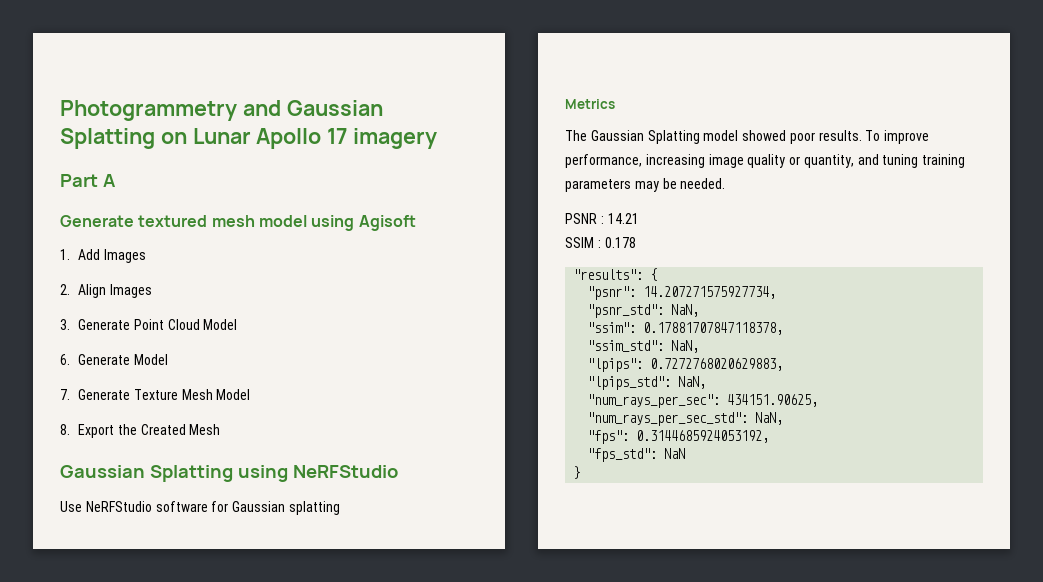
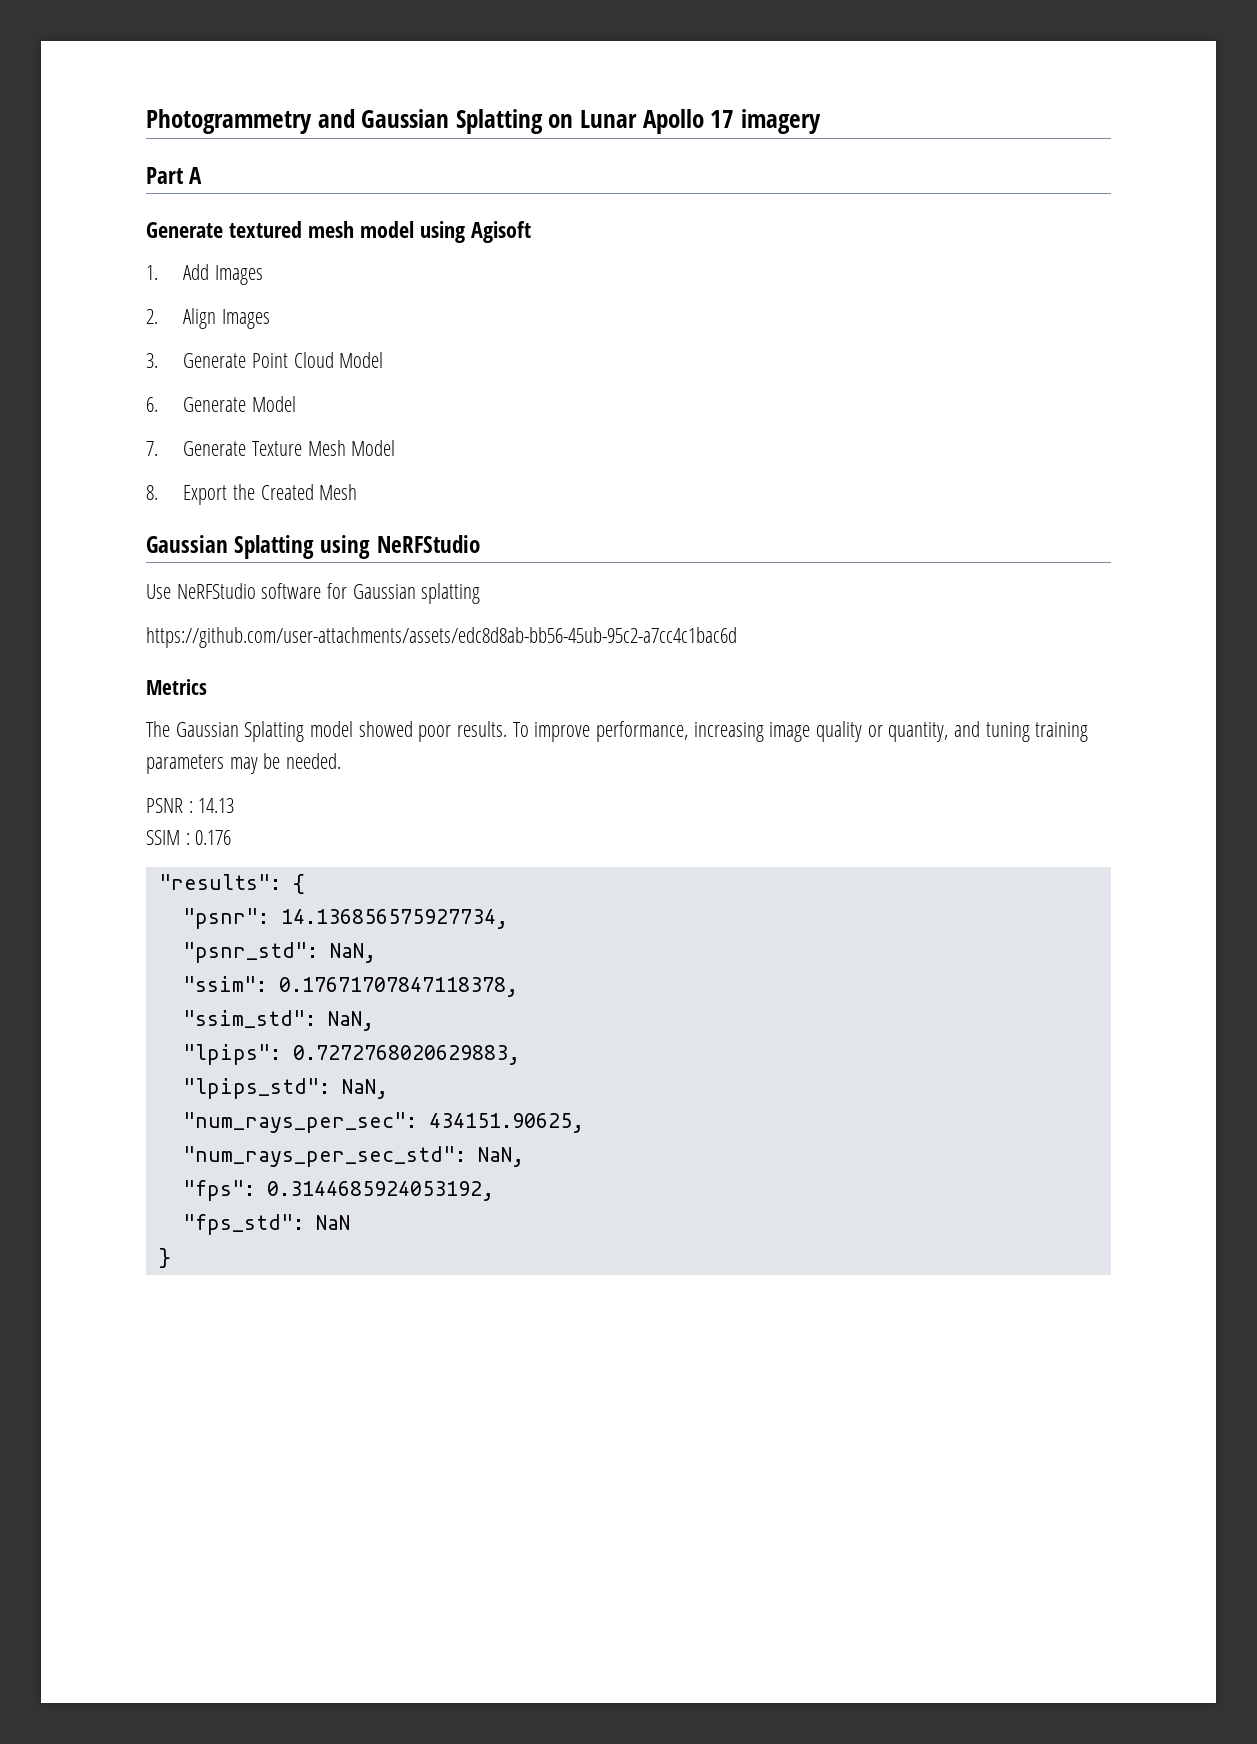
+ https://github.com/user-attachments/assets/edc8d8ab-bb56-45ub-95c2-a7cc4c1bac6d
- PSNR : 14.21
+ PSNR : 14.13
- SSIM : 0.178
+ SSIM : 0.176
- "psnr": 14.207271575927734,
+ "psnr": 14.136856575927734,
- "ssim": 0.17881707847118378,
+ "ssim": 0.17671707847118378,

